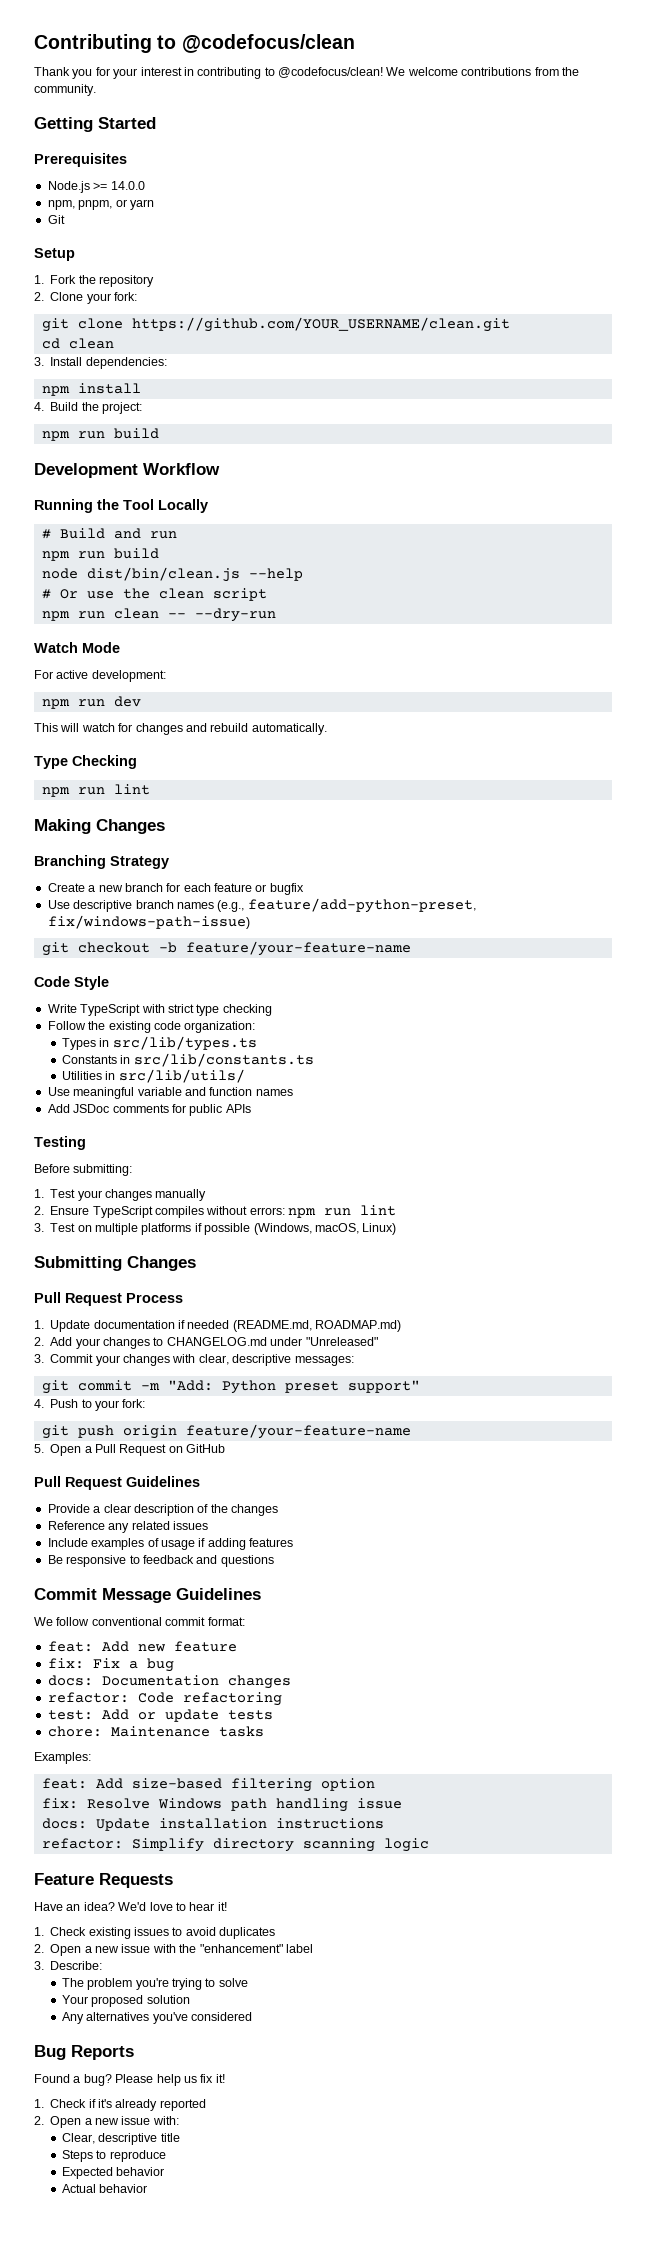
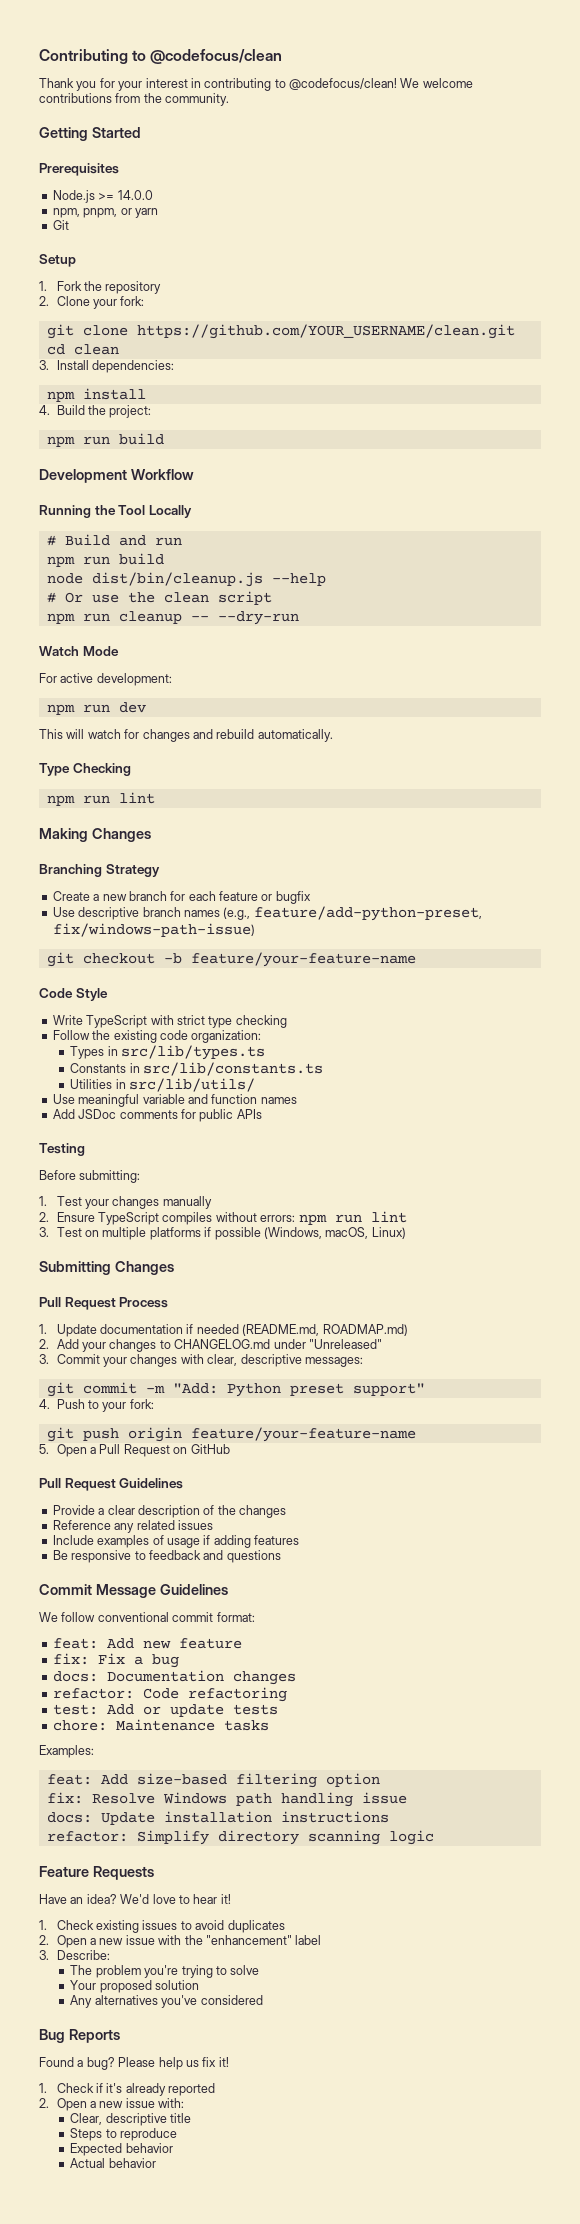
- node dist/bin/clean.js --help
+ node dist/bin/cleanup.js --help
- npm run clean -- --dry-run
+ npm run cleanup -- --dry-run

